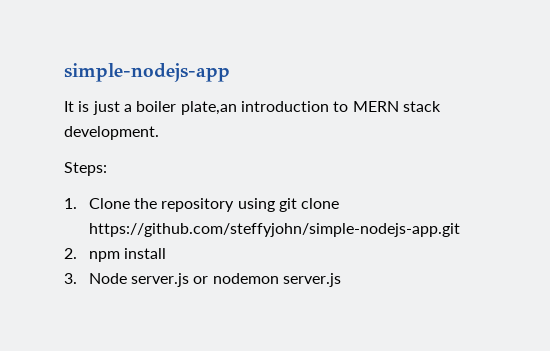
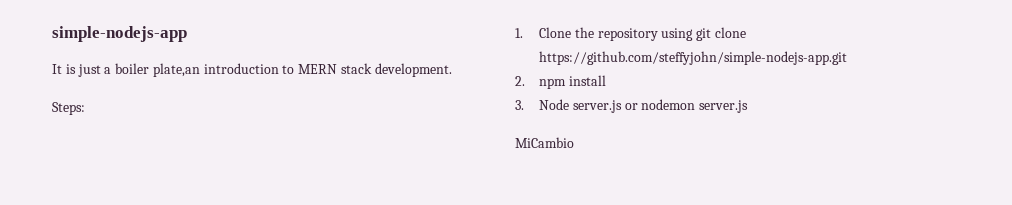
+ MiCambio

